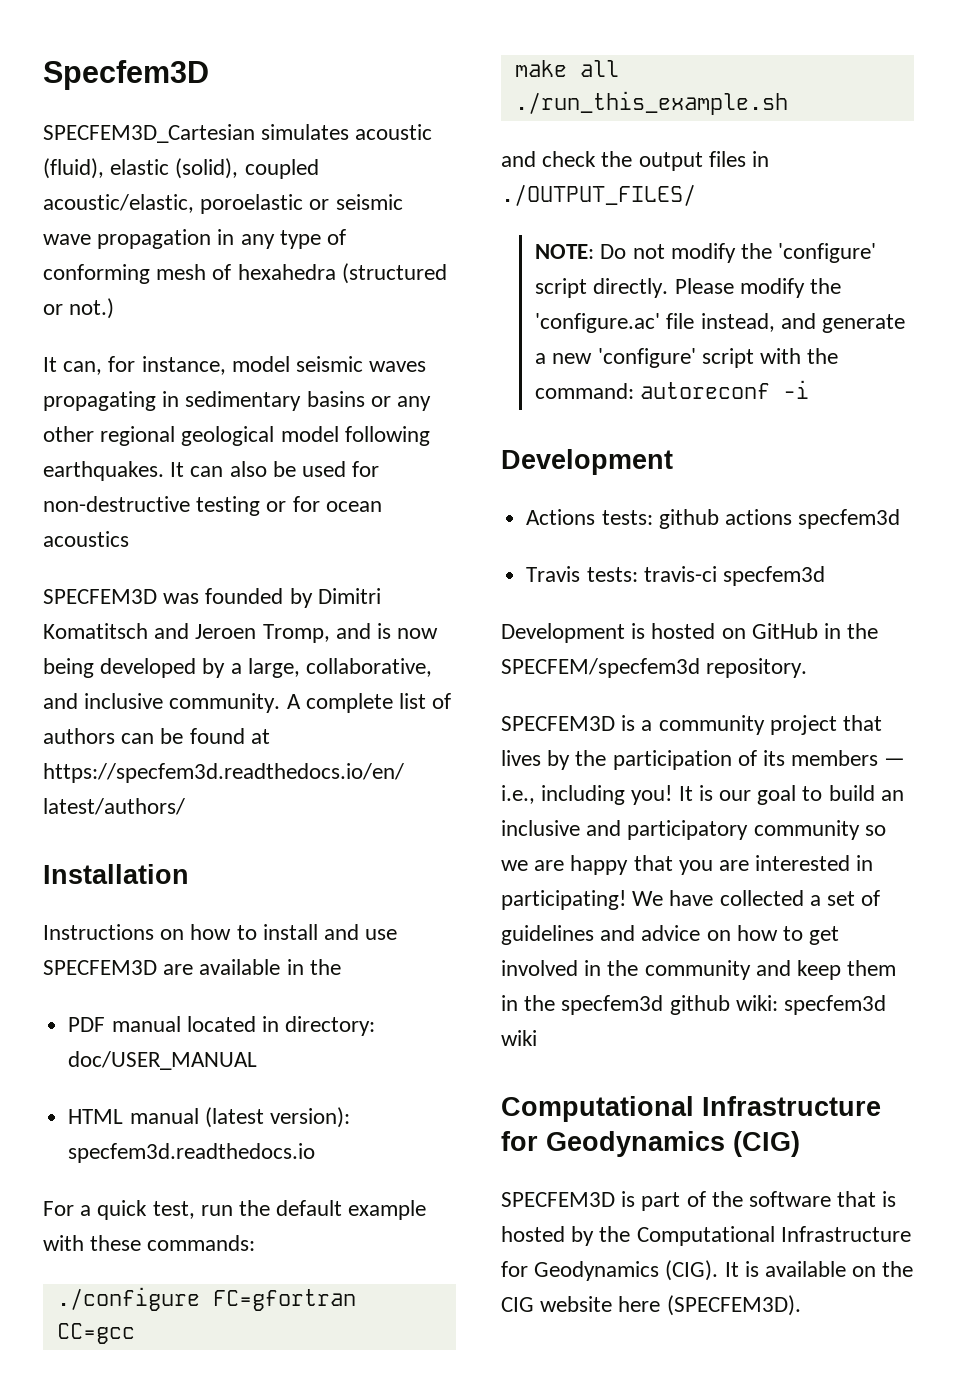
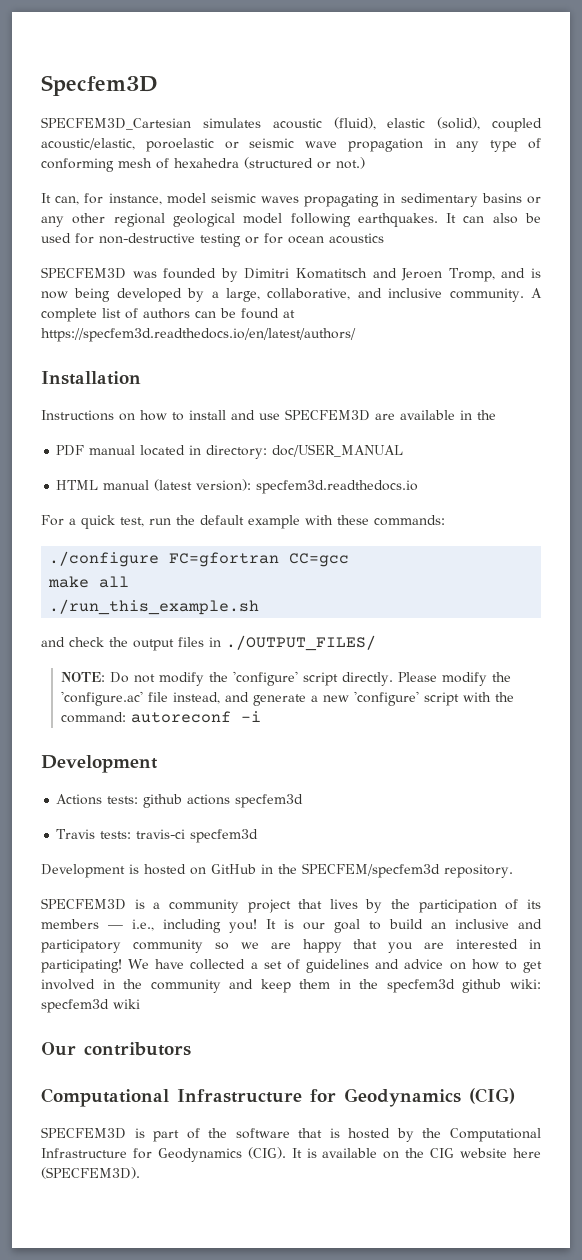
+ Our contributors

